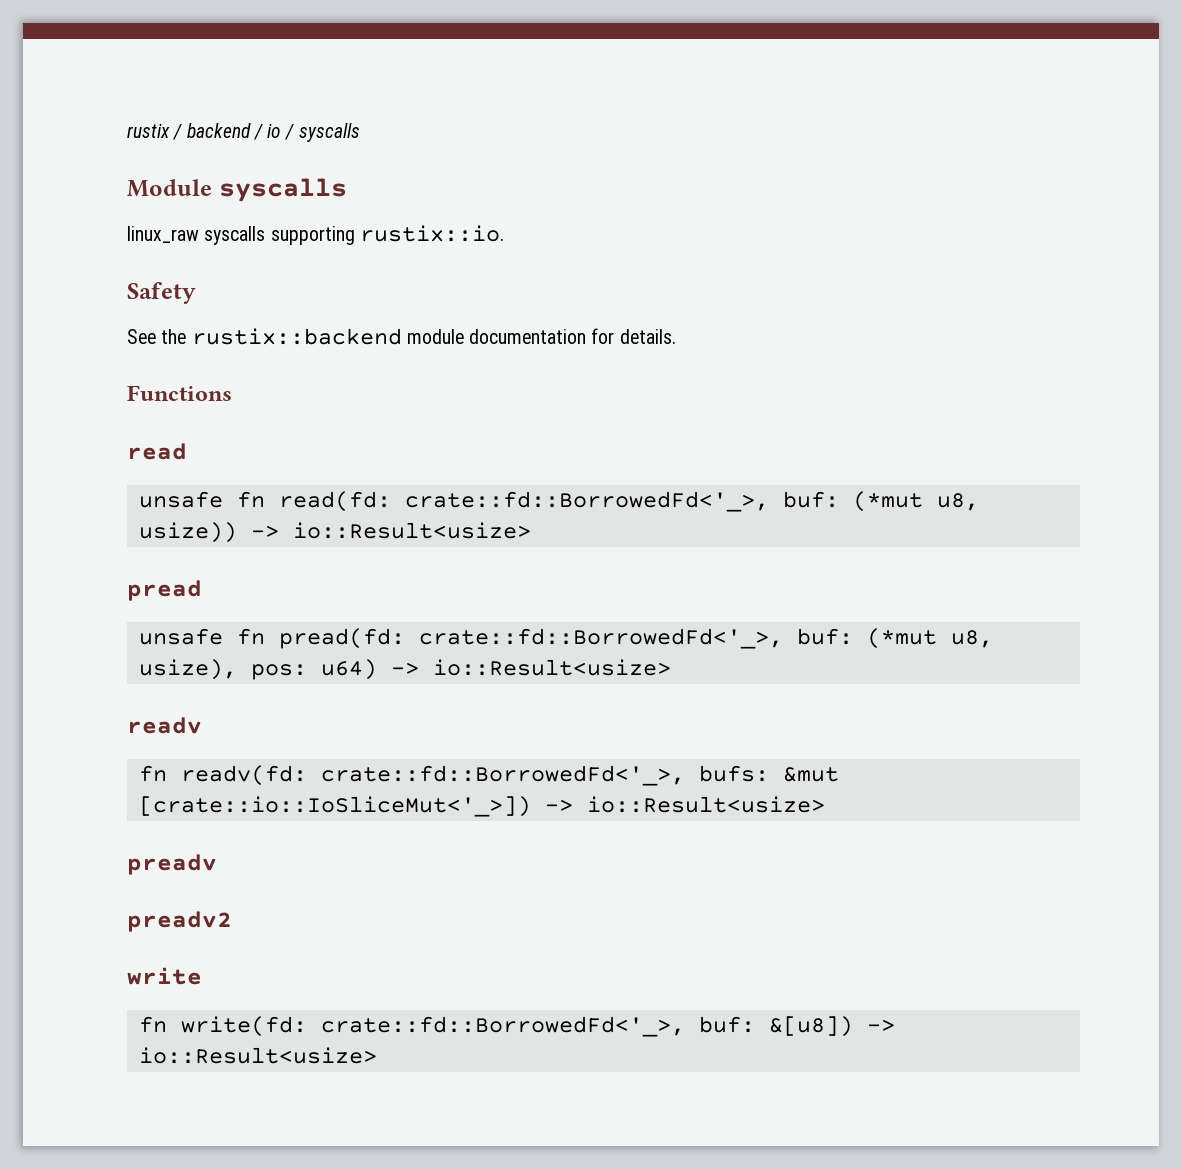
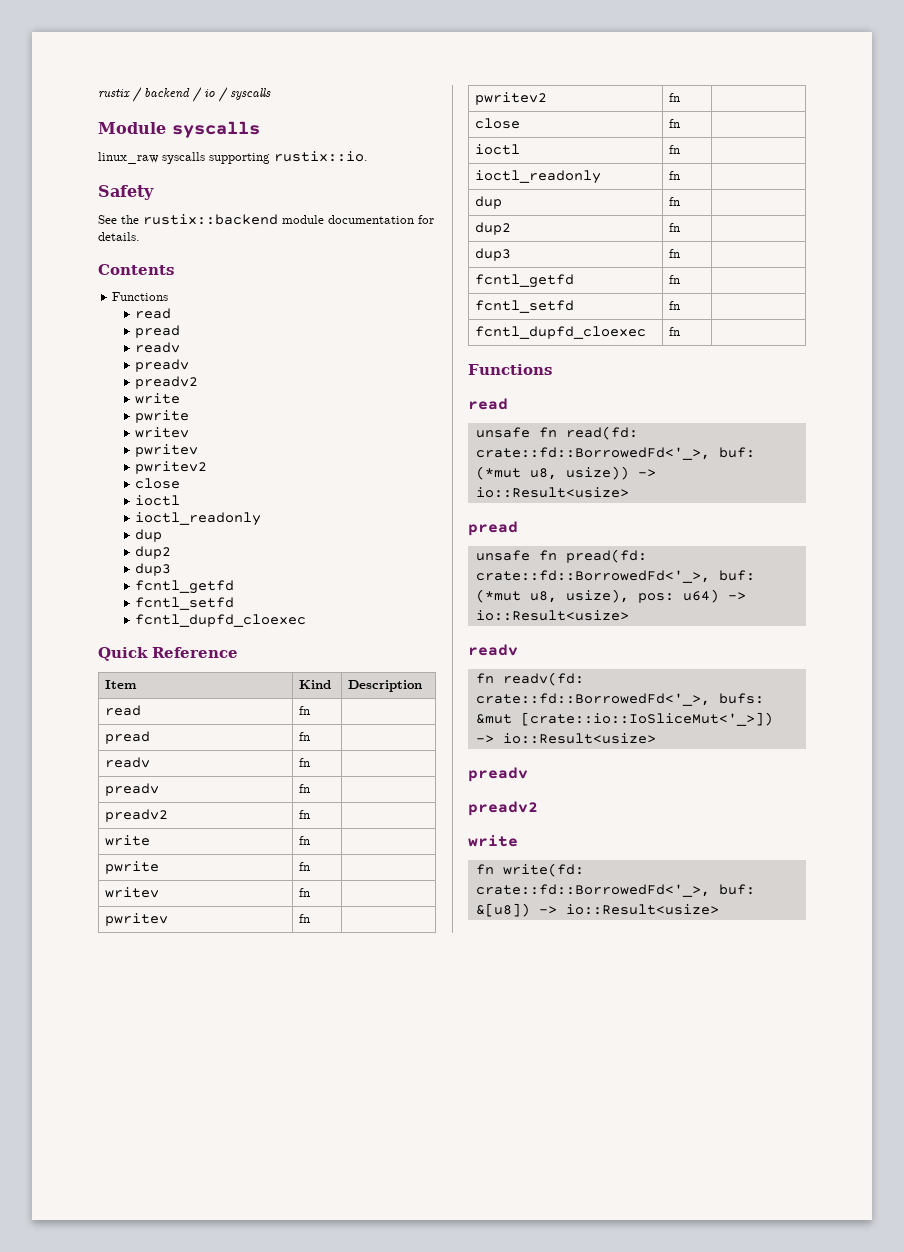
+ Contents
+ Functions
+ read
+ pread
+ readv
+ preadv
+ preadv2
+ write
+ pwrite
+ writev
+ pwritev
+ pwritev2
+ close
+ ioctl
+ ioctl_readonly
+ dup
+ dup2
+ dup3
+ fcntl_getfd
+ fcntl_setfd
+ fcntl_dupfd_cloexec
+ Quick Reference
+ Item | Kind | Description
+ read | fn |
+ pread | fn |
+ readv | fn |
+ preadv | fn |
+ preadv2 | fn |
+ write | fn |
+ pwrite | fn |
+ writev | fn |
+ pwritev | fn |
+ pwritev2 | fn |
+ close | fn |
+ ioctl | fn |
+ ioctl_readonly | fn |
+ dup | fn |
+ dup2 | fn |
+ dup3 | fn |
+ fcntl_getfd | fn |
+ fcntl_setfd | fn |
+ fcntl_dupfd_cloexec | fn |

